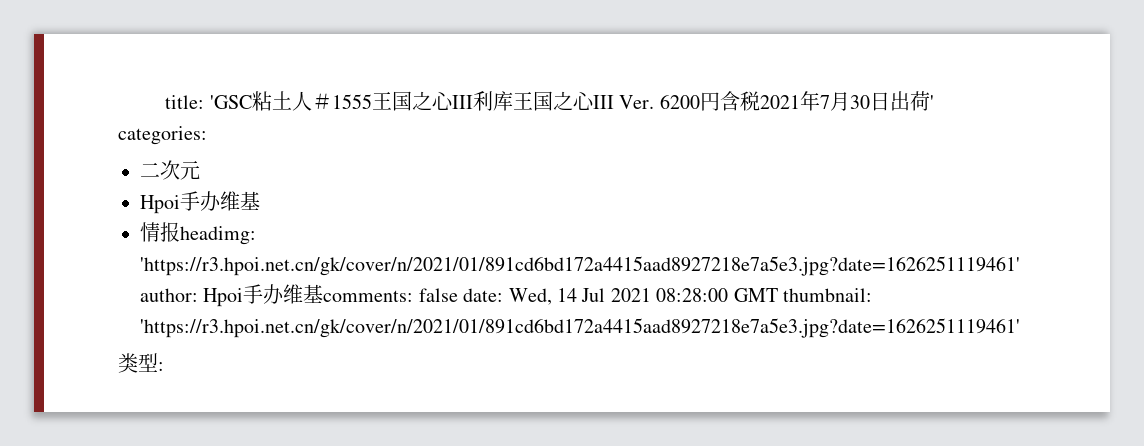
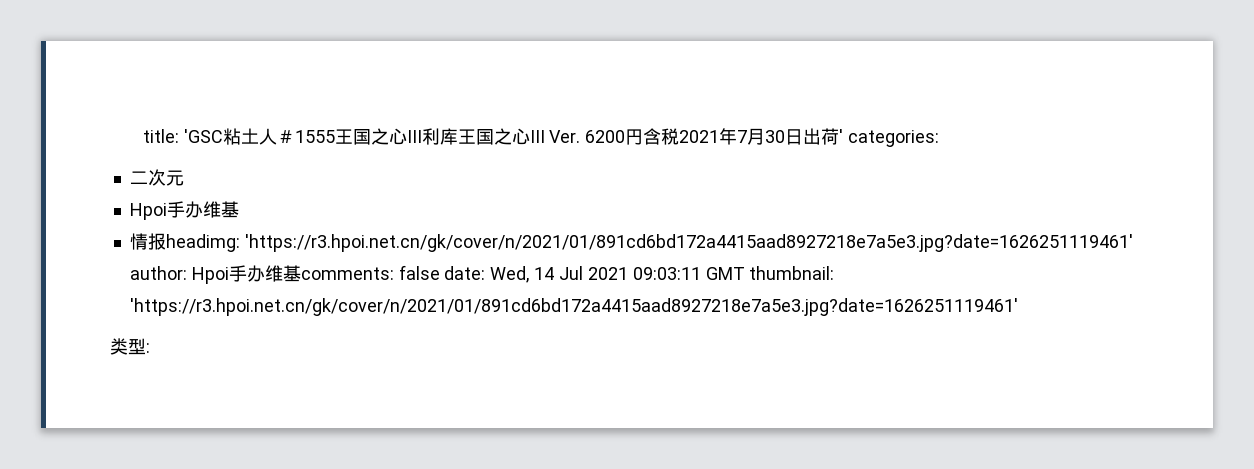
- 情报headimg: 'https://r3.hpoi.net.cn/gk/cover/n/2021/01/891cd6bd172a4415aad8927218e7a5e3.jpg?date=1626251119461' author: Hpoi手办维基comments: false date: Wed, 14 Jul 2021 08:28:00 GMT thumbnail: 'https://r3.hpoi.net.cn/gk/cover/n/2021/01/891cd6bd172a4415aad8927218e7a5e3.jpg?date=1626251119461'
+ 情报headimg: 'https://r3.hpoi.net.cn/gk/cover/n/2021/01/891cd6bd172a4415aad8927218e7a5e3.jpg?date=1626251119461' author: Hpoi手办维基comments: false date: Wed, 14 Jul 2021 09:03:11 GMT thumbnail: 'https://r3.hpoi.net.cn/gk/cover/n/2021/01/891cd6bd172a4415aad8927218e7a5e3.jpg?date=1626251119461'

